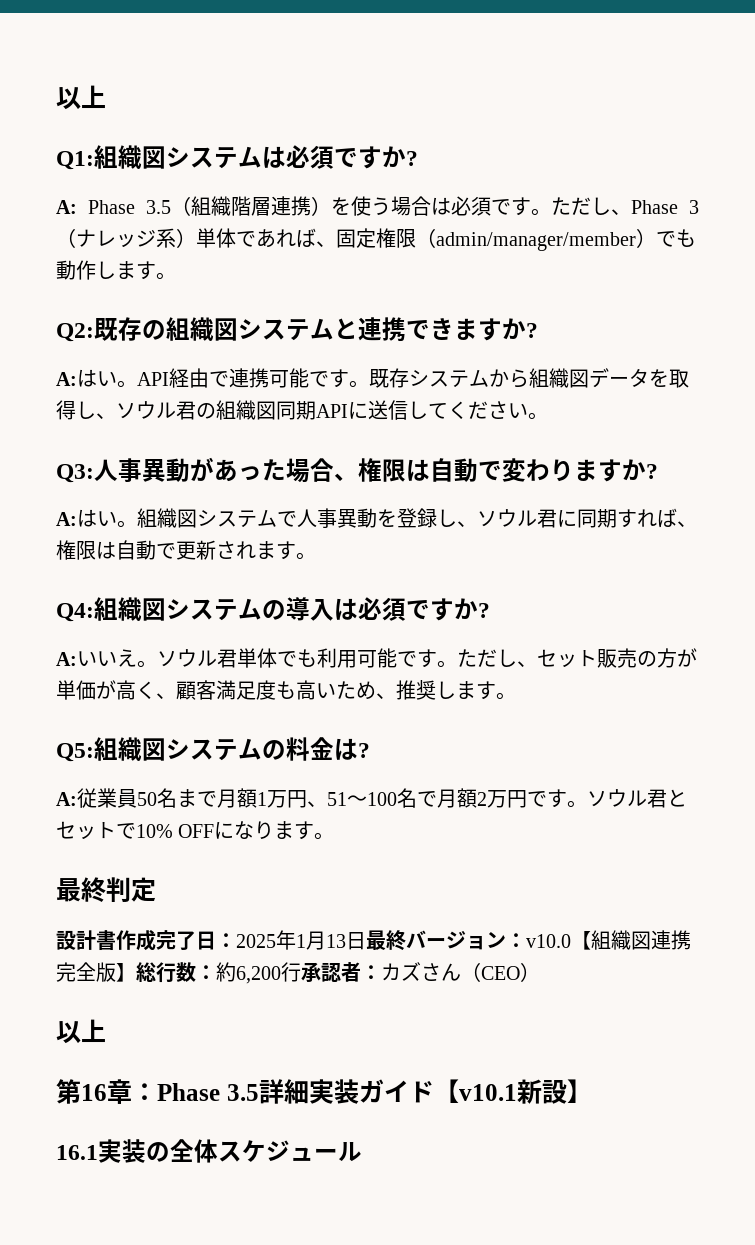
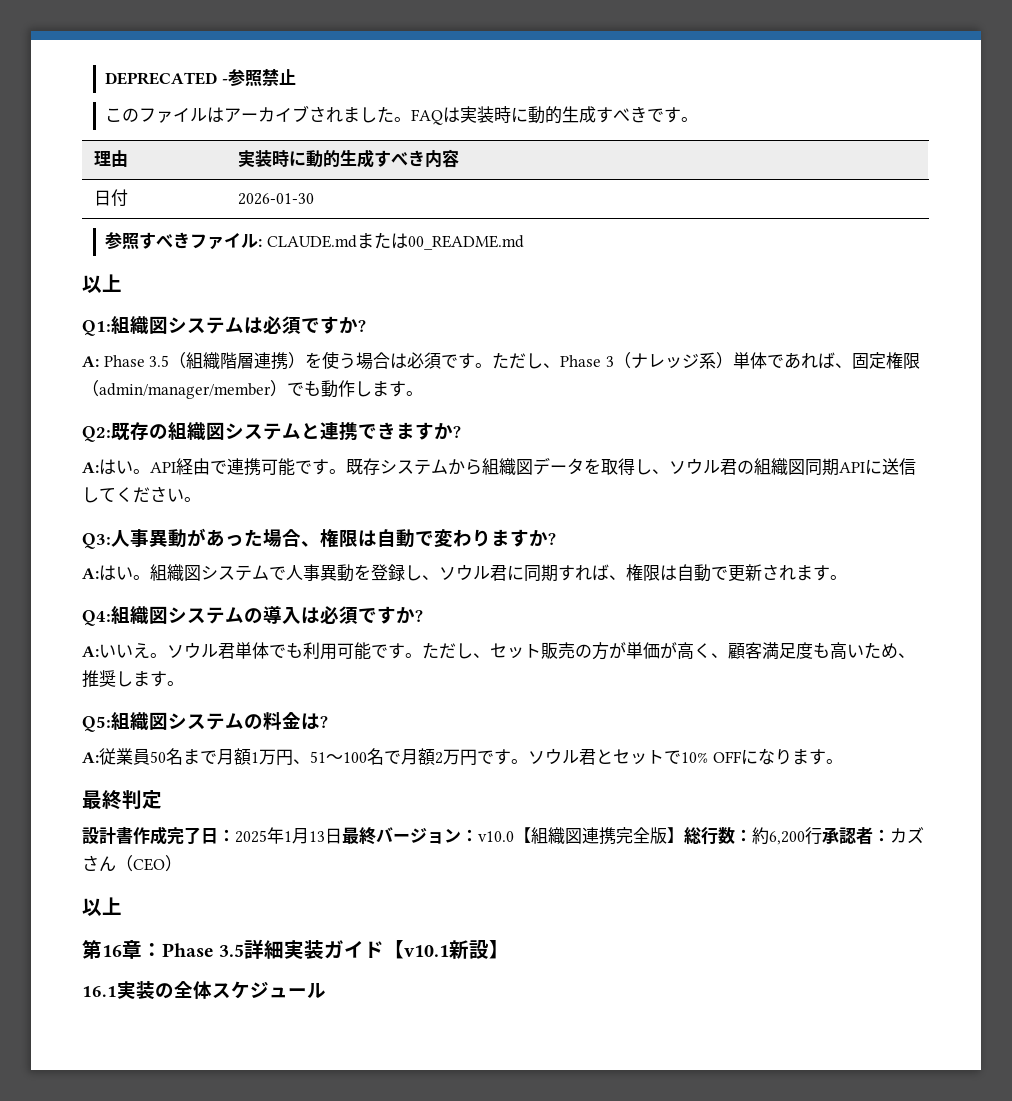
+ DEPRECATED -参照禁止
+ このファイルはアーカイブされました。FAQは実装時に動的生成すべきです。
+ 理由 | 実装時に動的生成すべき内容
+ 日付 | 2026-01-30
+ 参照すべきファイル: CLAUDE.mdまたは00_README.md

